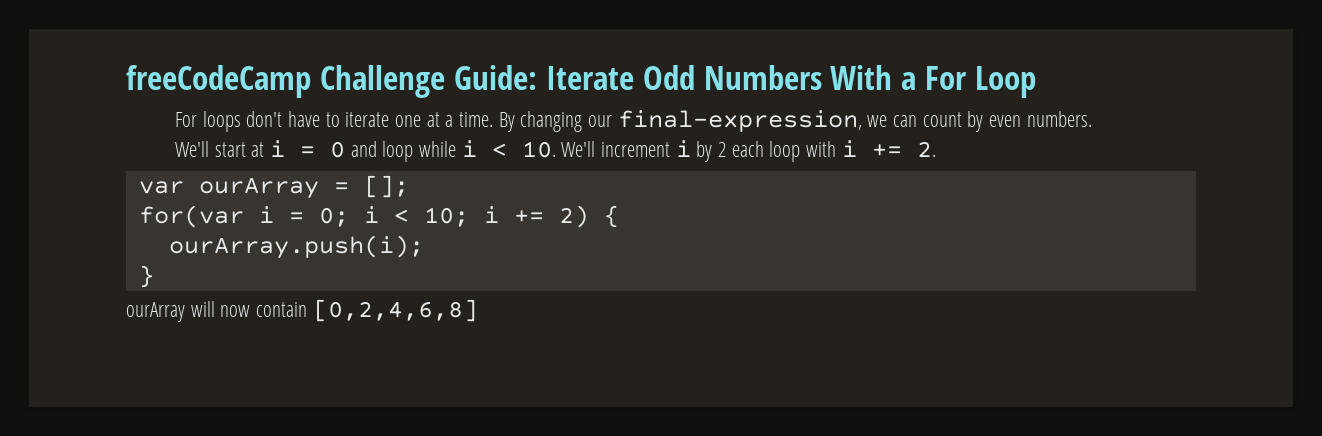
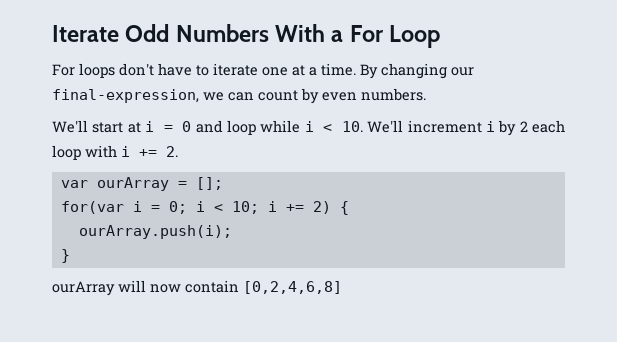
- freeCodeCamp Challenge Guide: Iterate Odd Numbers With a For Loop
+ Iterate Odd Numbers With a For Loop

